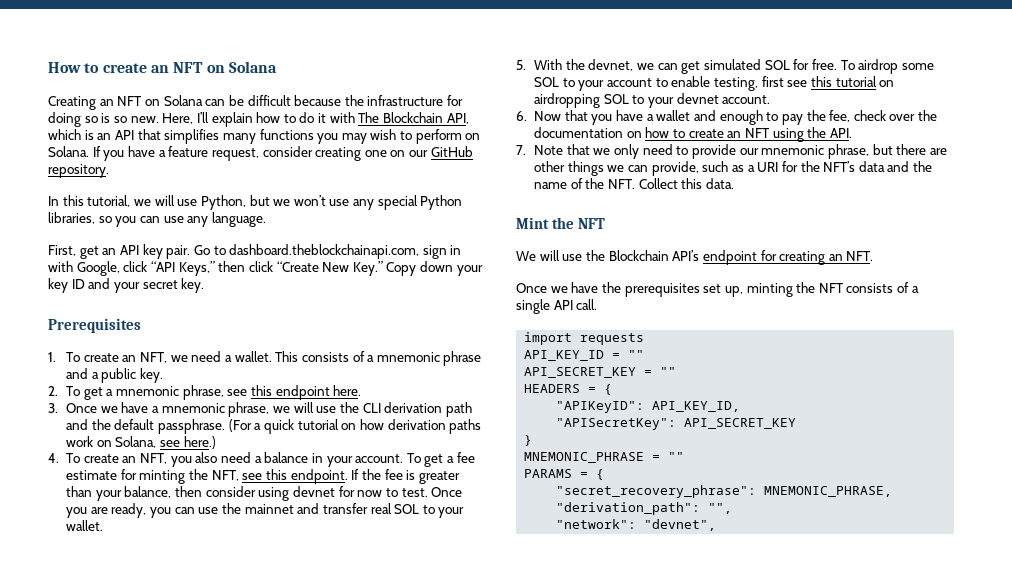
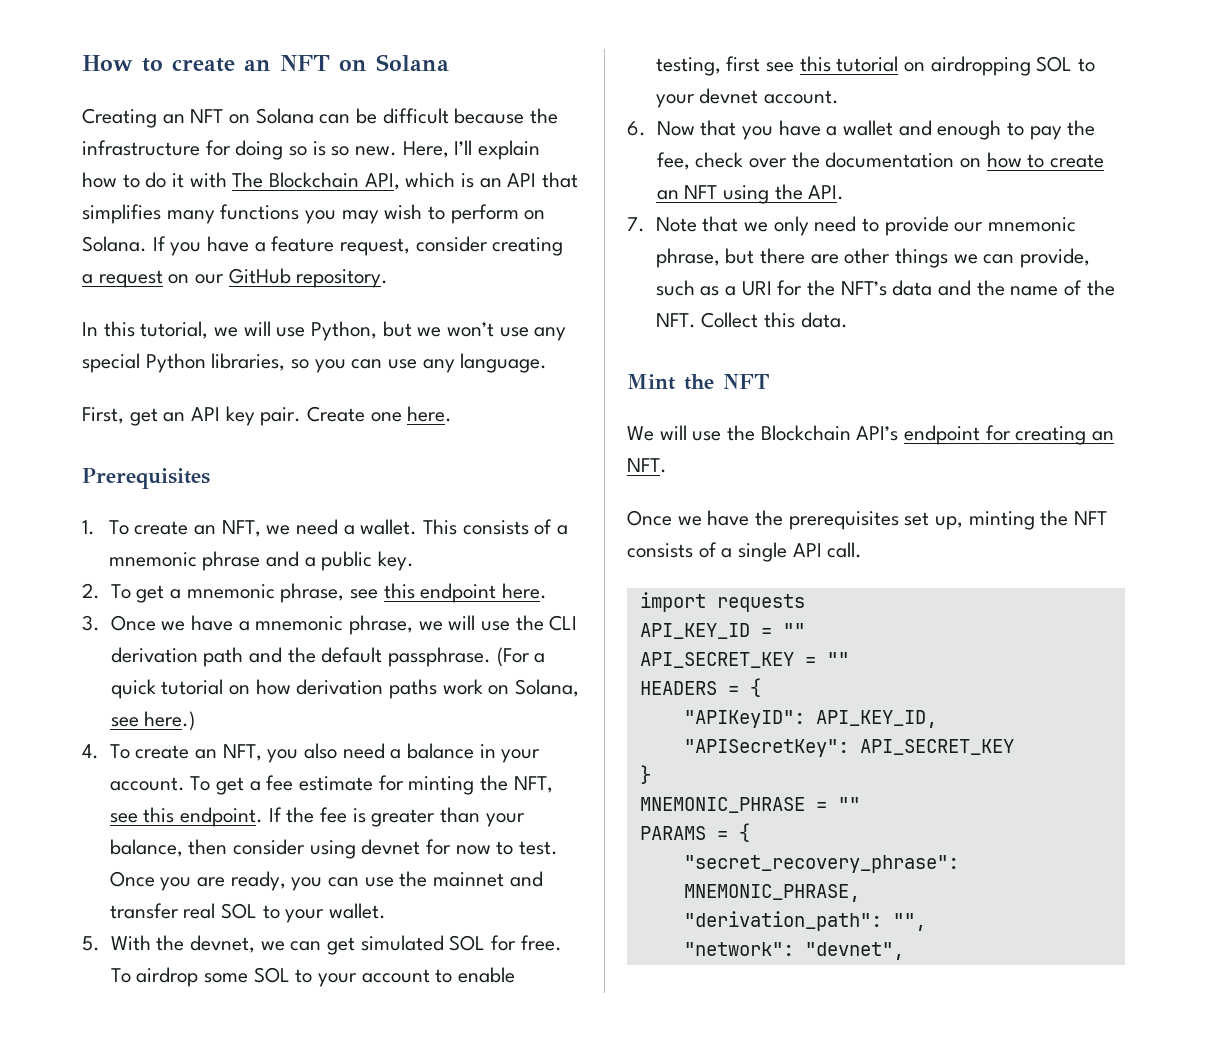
- If you have a feature request, consider creating one on our GitHub repository.
+ If you have a feature request, consider creating a request on our GitHub repository.
- Go to dashboard.theblockchainapi.com, sign in with Google, click “API Keys,” then click “Create New Key.” Copy down your key ID and your secret key.
+ Create one here.

